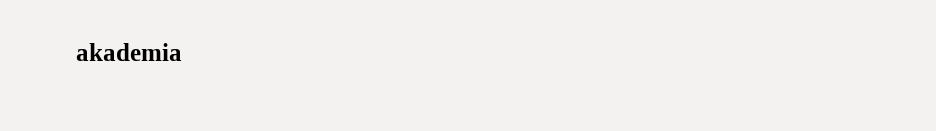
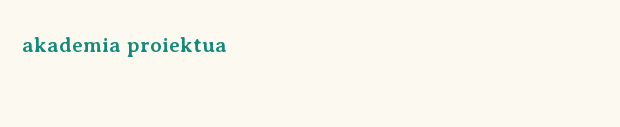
- akademia
+ akademia proiektua

